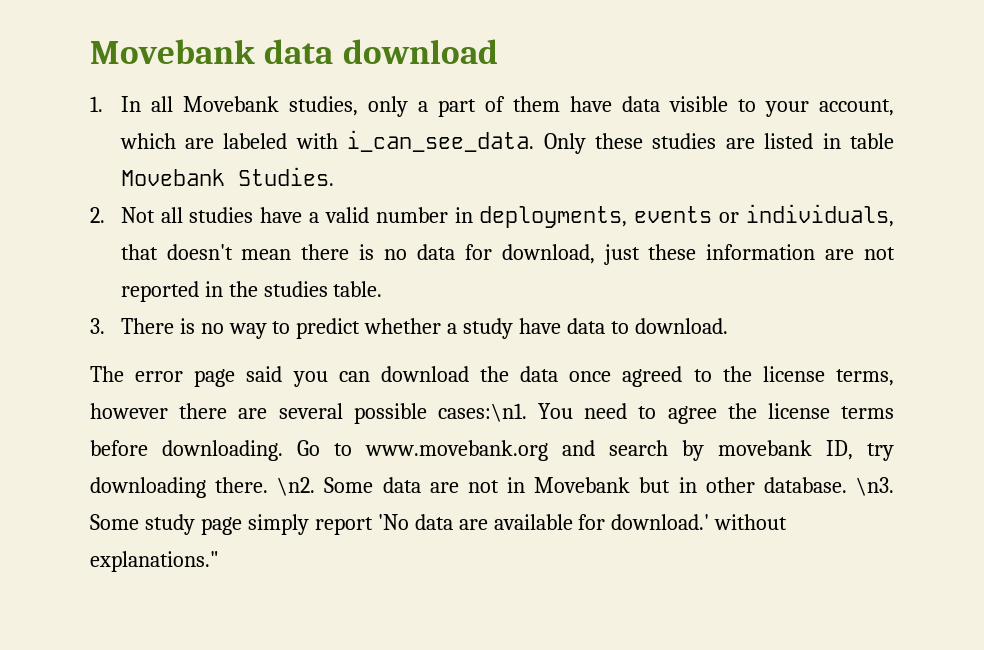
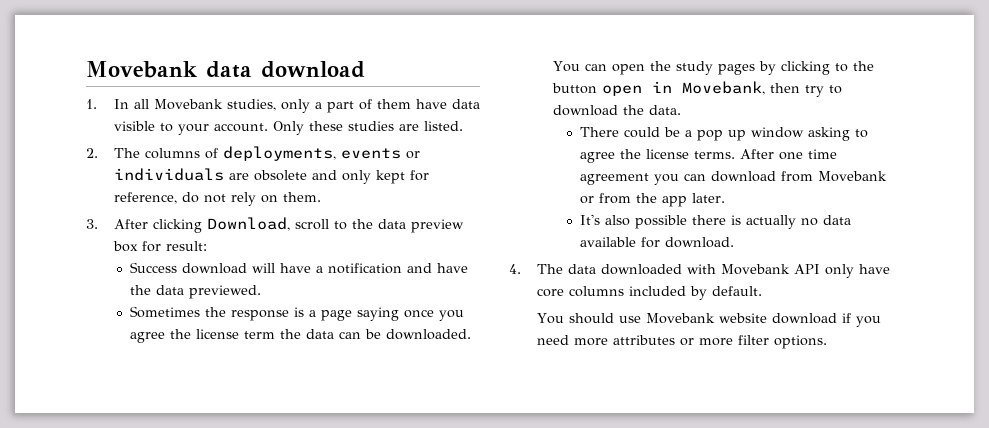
- 1. In all Movebank studies, only a part of them have data visible to your account, which are labeled with i_can_see_data. Only these studies are listed in table Movebank Studies.
- 2. Not all studies have a valid number in deployments, events or individuals, that doesn't mean there is no data for download, just these information are not reported in the studies table.
- 3. There is no way to predict whether a study have data to download.
- The error page said you can download the data once agreed to the license terms, however there are several possible cases:\n1. You need to agree the license terms before downloading. Go to www.movebank.org and search by movebank ID, try downloading there. \n2. Some data are not in Movebank but in other database. \n3. Some study page simply report 'No data are available for download.' without explanations."
+ 1. In all Movebank studies, only a part of them have data visible to your account. Only these studies are listed.
+ 2. The columns of deployments, events or individuals are obsolete and only kept for reference, do not rely on them.
+ 3. After clicking Download, scroll to the data preview box for result:
+ Success download will have a notification and have the data previewed.
+ Sometimes the response is a page saying once you agree the license term the data can be downloaded. You can open the study pages by clicking to the button open in Movebank, then try to download the data.
+ There could be a pop up window asking to agree the license terms. After one time agreement you can download from Movebank or from the app later.
+ It's also possible there is actually no data available for download.
+ 4. The data downloaded with Movebank API only have core columns included by default.
+ You should use Movebank website download if you need more attributes or more filter options.

